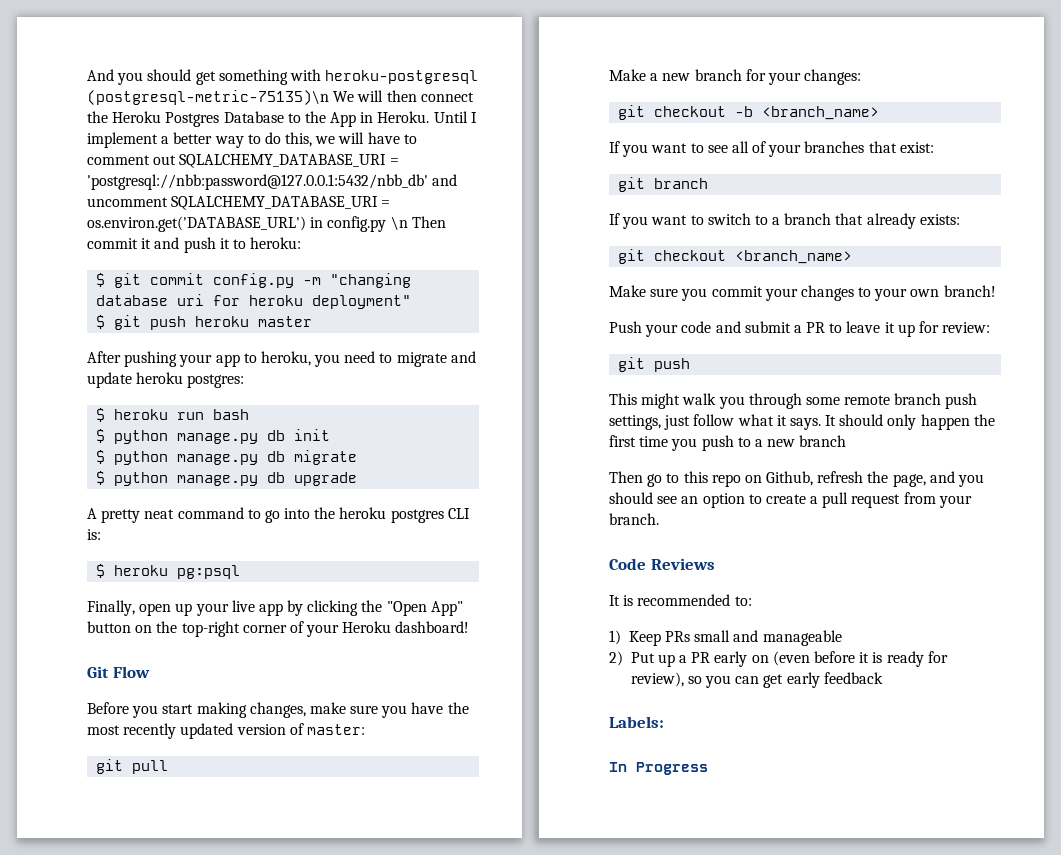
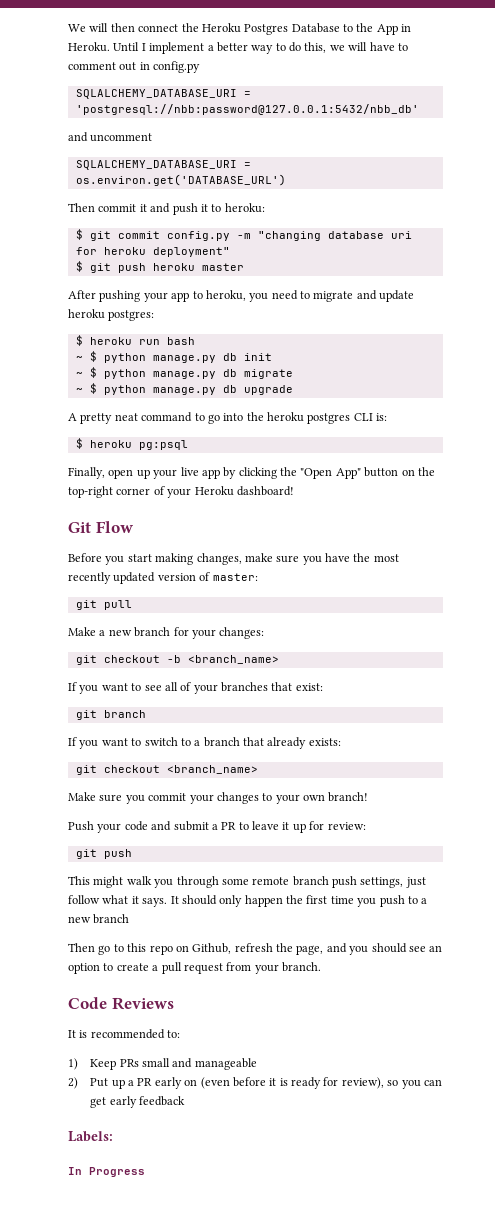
- And you should get something with heroku-postgresql (postgresql-metric-75135)\n We will then connect the Heroku Postgres Database to the App in Heroku.
+ We will then connect the Heroku Postgres Database to the App in Heroku.
- Until I implement a better way to do this, we will have to comment out SQLALCHEMY_DATABASE_URI = 'postgresql://nbb:password@127.0.0.1:5432/nbb_db' and uncomment SQLALCHEMY_DATABASE_URI = os.environ.get('DATABASE_URL') in config.py \n Then commit it and push it to heroku:
+ Until I implement a better way to do this, we will have to comment out in config.py
+ SQLALCHEMY_DATABASE_URI = 'postgresql://nbb:password@127.0.0.1:5432/nbb_db'
+ and uncomment
+ SQLALCHEMY_DATABASE_URI = os.environ.get('DATABASE_URL')
+ Then commit it and push it to heroku:
- $ python manage.py db init
+ ~ $ python manage.py db init
- $ python manage.py db migrate
+ ~ $ python manage.py db migrate
- $ python manage.py db upgrade
+ ~ $ python manage.py db upgrade

